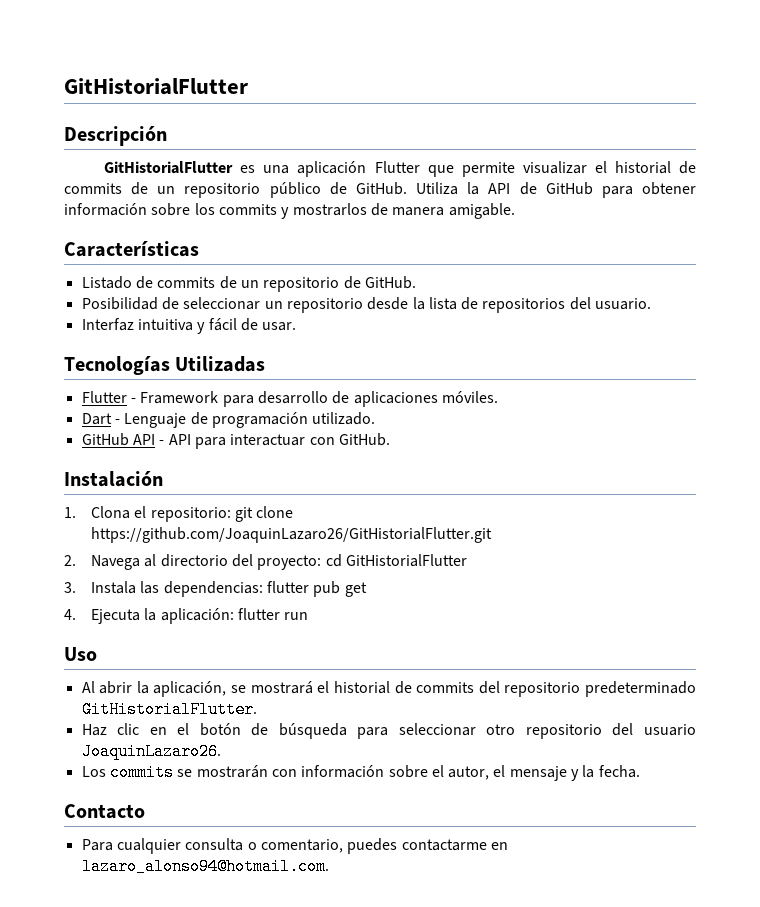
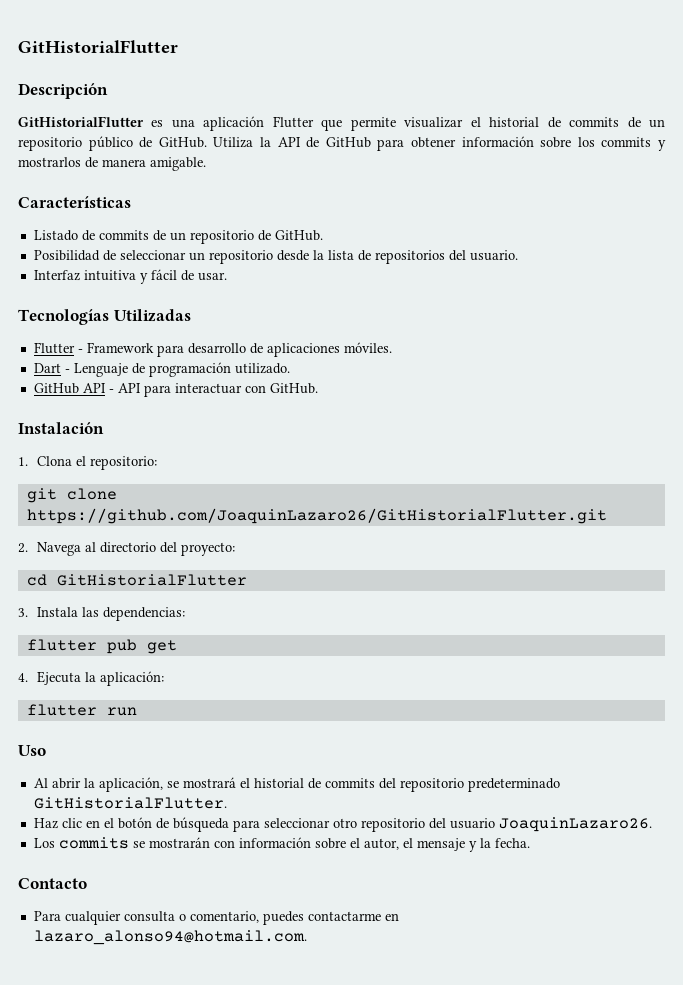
- 1. Clona el repositorio: git clone https://github.com/JoaquinLazaro26/GitHistorialFlutter.git
+ 1. Clona el repositorio:
+ git clone https://github.com/JoaquinLazaro26/GitHistorialFlutter.git
- 2. Navega al directorio del proyecto: cd GitHistorialFlutter
+ 2. Navega al directorio del proyecto:
+ cd GitHistorialFlutter
- 3. Instala las dependencias: flutter pub get
+ 3. Instala las dependencias:
+ flutter pub get
- 4. Ejecuta la aplicación: flutter run
+ 4. Ejecuta la aplicación:
+ flutter run

